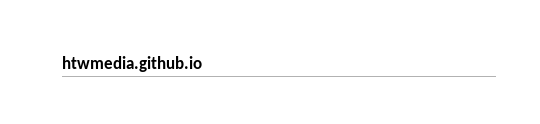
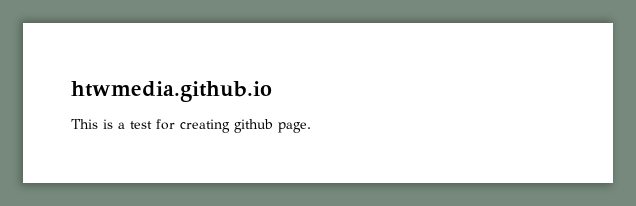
+ This is a test for creating github page.

